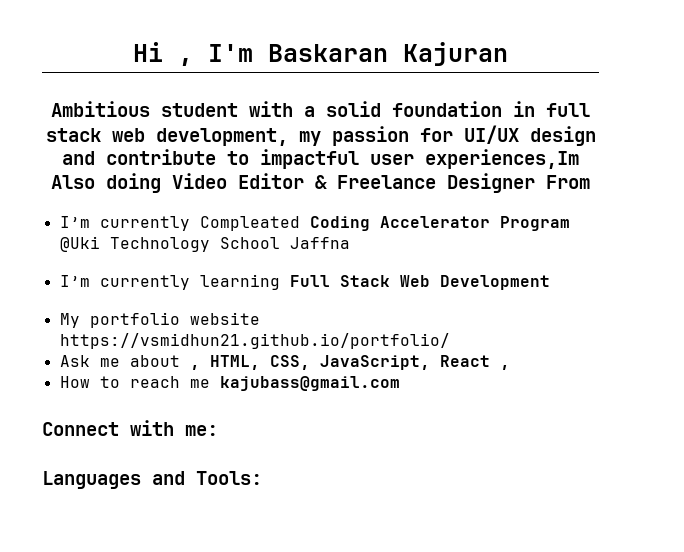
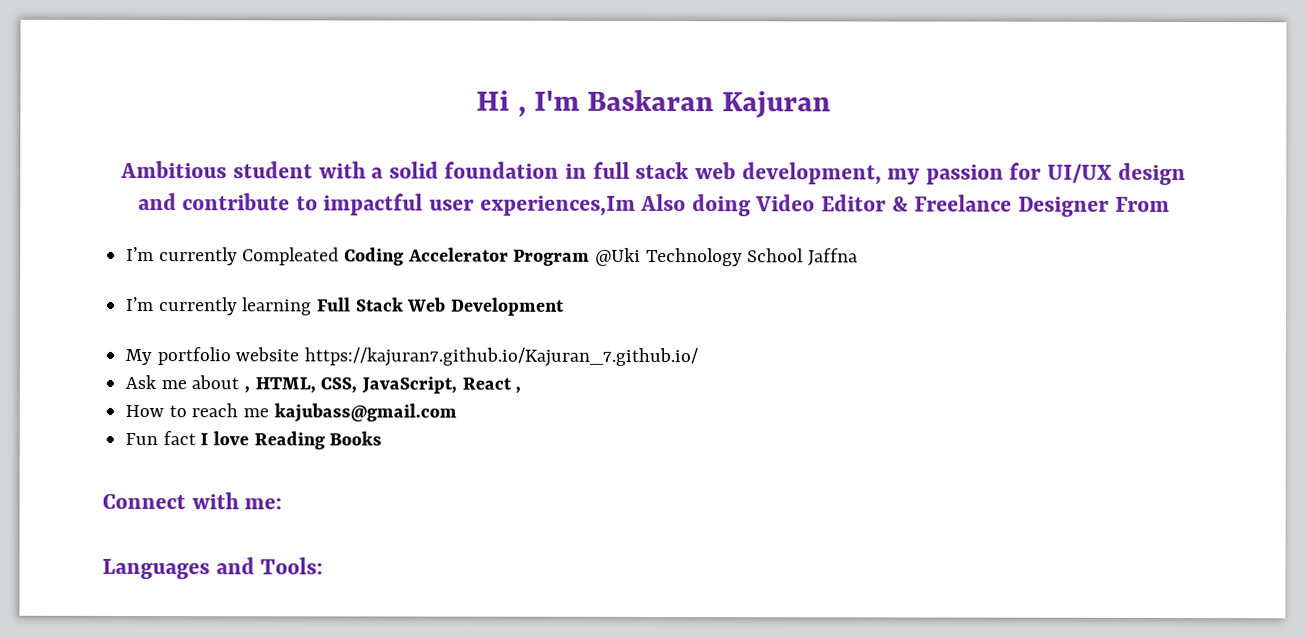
- My portfolio website https://vsmidhun21.github.io/portfolio/
+ My portfolio website https://kajuran7.github.io/Kajuran_7.github.io/
+ Fun fact I love Reading Books

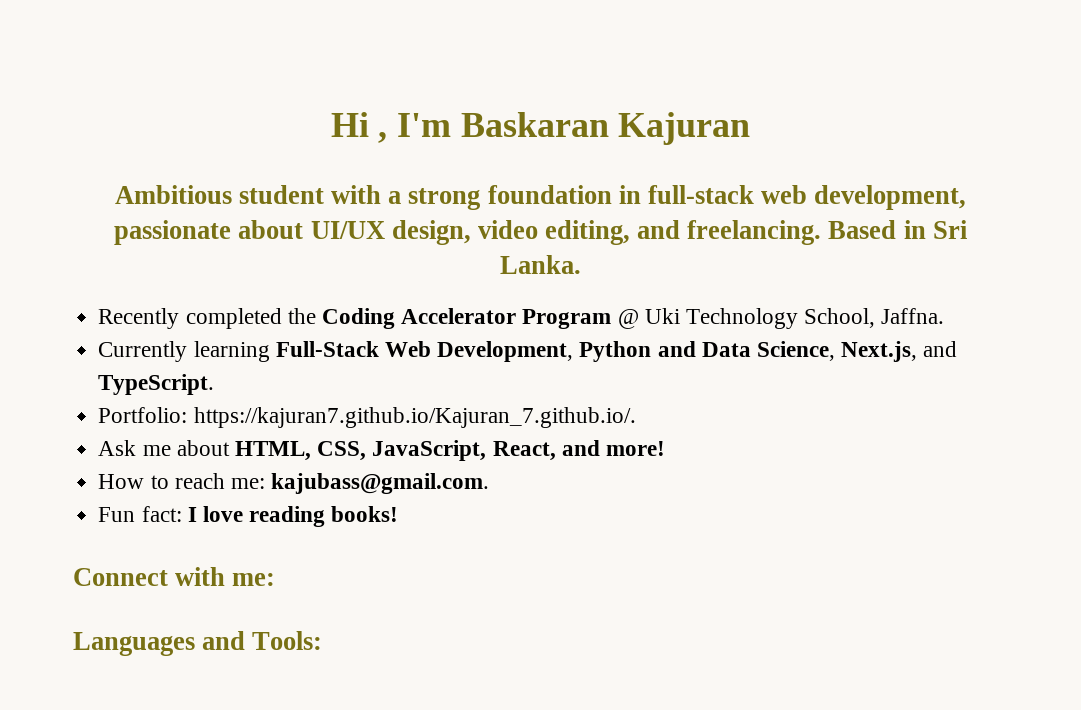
- Ambitious student with a solid foundation in full stack web development, my passion for UI/UX design and contribute to impactful user experiences,Im Also doing Video Editor & Freelance Designer From
- I’m currently Compleated Coding Accelerator Program @Uki Technology School Jaffna
- I’m currently learning Full Stack Web Development
- My portfolio website https://kajuran7.github.io/Kajuran_7.github.io/
+ Ambitious student with a strong foundation in full-stack web development, passionate about UI/UX design, video editing, and freelancing. Based in Sri Lanka.
+ Recently completed the Coding Accelerator Program @ Uki Technology School, Jaffna.
+ Currently learning Full-Stack Web Development, Python and Data Science, Next.js, and TypeScript.
+ Portfolio: https://kajuran7.github.io/Kajuran_7.github.io/.
- Ask me about , HTML, CSS, JavaScript, React ,
+ Ask me about HTML, CSS, JavaScript, React, and more!
- How to reach me kajubass@gmail.com
+ How to reach me: kajubass@gmail.com.
- Fun fact I love Reading Books
+ Fun fact: I love reading books!

